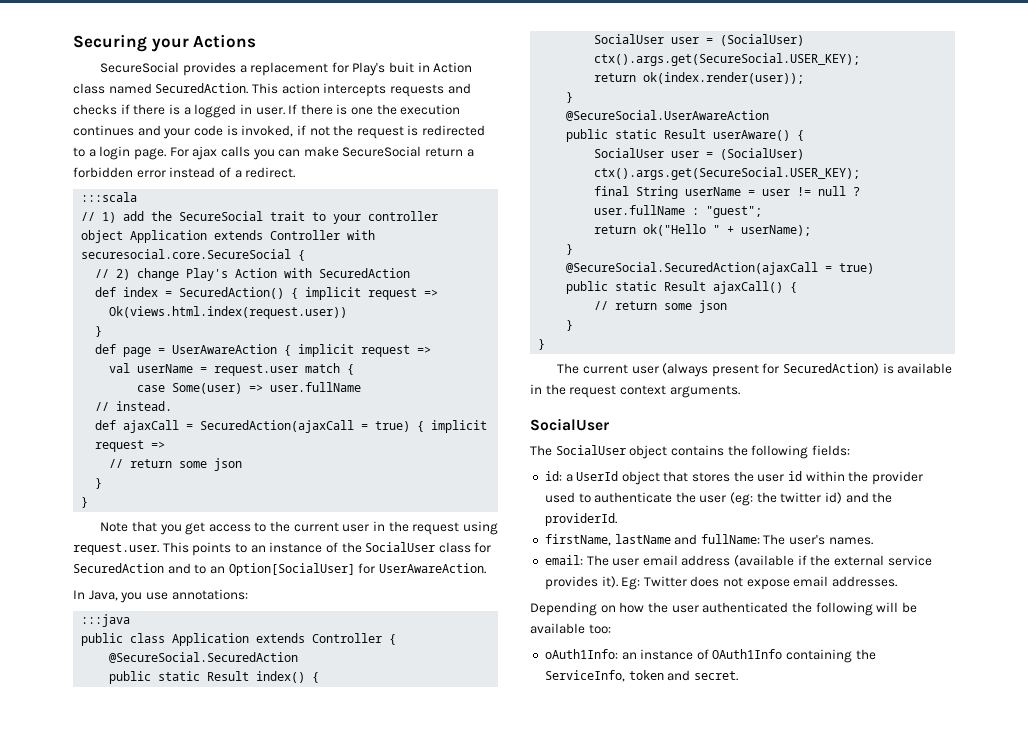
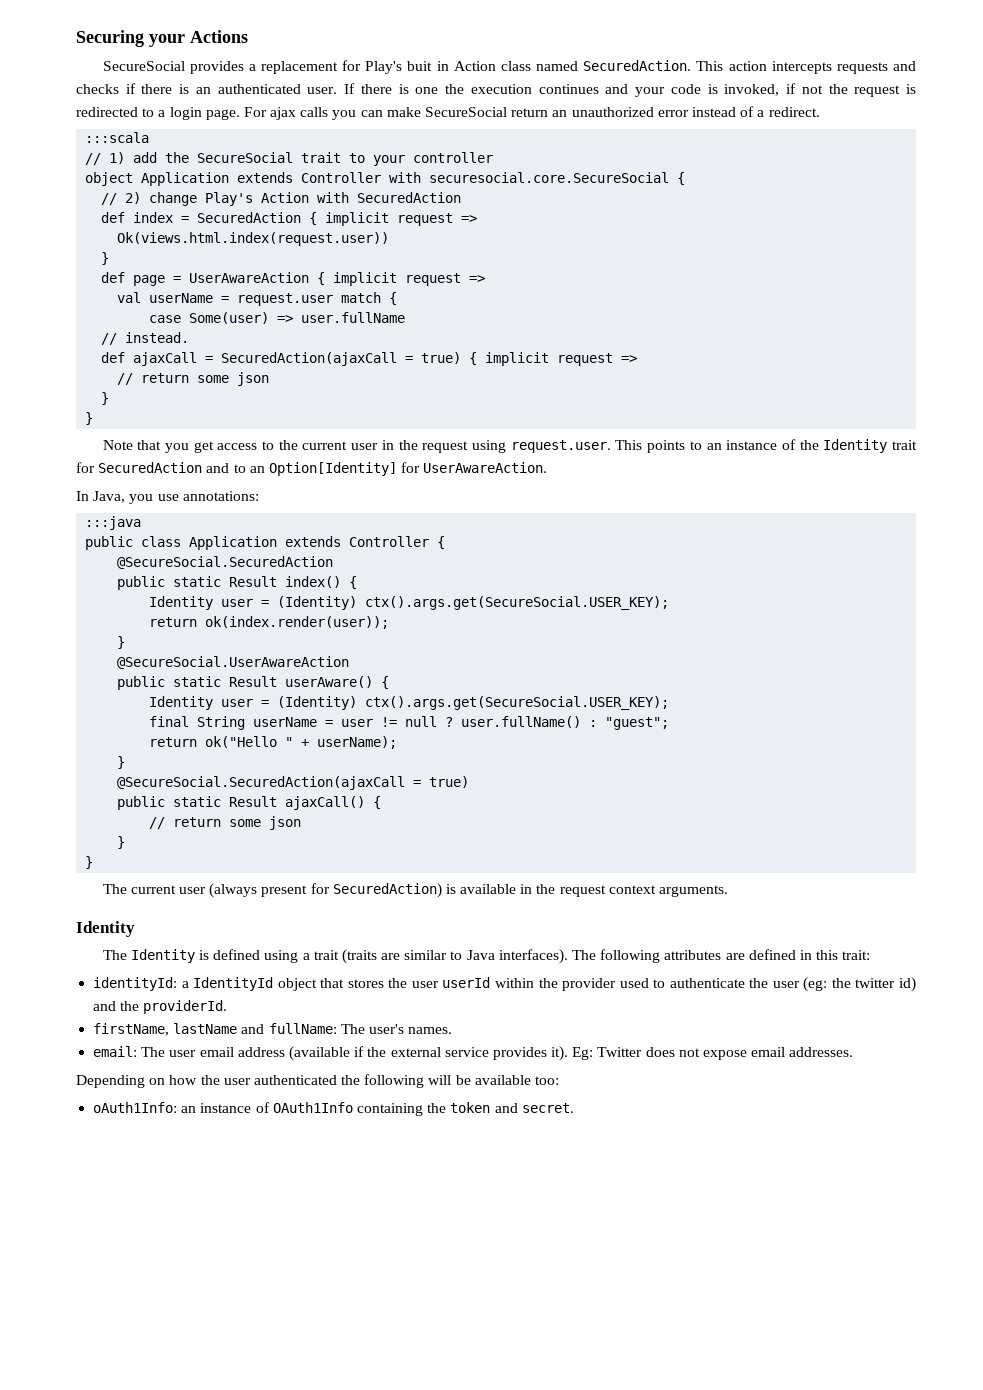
- This action intercepts requests and checks if there is a logged in user.
+ This action intercepts requests and checks if there is an authenticated user.
- For ajax calls you can make SecureSocial return a forbidden error instead of a redirect.
+ For ajax calls you can make SecureSocial return an unauthorized error instead of a redirect.
- def index = SecuredAction() { implicit request =>
+ def index = SecuredAction { implicit request =>
- Note that you get access to the current user in the request using request.user. This points to an instance of the SocialUser class for SecuredAction and to an Option[SocialUser] for UserAwareAction.
+ Note that you get access to the current user in the request using request.user. This points to an instance of the Identity trait for SecuredAction and to an Option[Identity] for UserAwareAction.
  public static Result index() {
- SocialUser user = (SocialUser) ctx().args.get(SecureSocial.USER_KEY);
+ Identity user = (Identity) ctx().args.get(SecureSocial.USER_KEY);
  public static Result userAware() {
- SocialUser user = (SocialUser) ctx().args.get(SecureSocial.USER_KEY);
+ Identity user = (Identity) ctx().args.get(SecureSocial.USER_KEY);
- final String userName = user != null ? user.fullName : "guest";
+ final String userName = user != null ? user.fullName() : "guest";
  The current user (always present for SecuredAction) is available in the request context arguments.
- SocialUser
- The SocialUser object contains the following fields:
- id: a UserId object that stores the user id within the provider used to authenticate the user (eg: the twitter id) and the providerId.
+ Identity
+ The Identity is defined using a trait (traits are similar to Java interfaces). The following attributes are defined in this trait:
+ identityId: a IdentityId object that stores the user userId within the provider used to authenticate the user (eg: the twitter id) and the providerId.
- oAuth1Info: an instance of OAuth1Info containing the ServiceInfo, token and secret.
+ oAuth1Info: an instance of OAuth1Info containing the token and secret.

